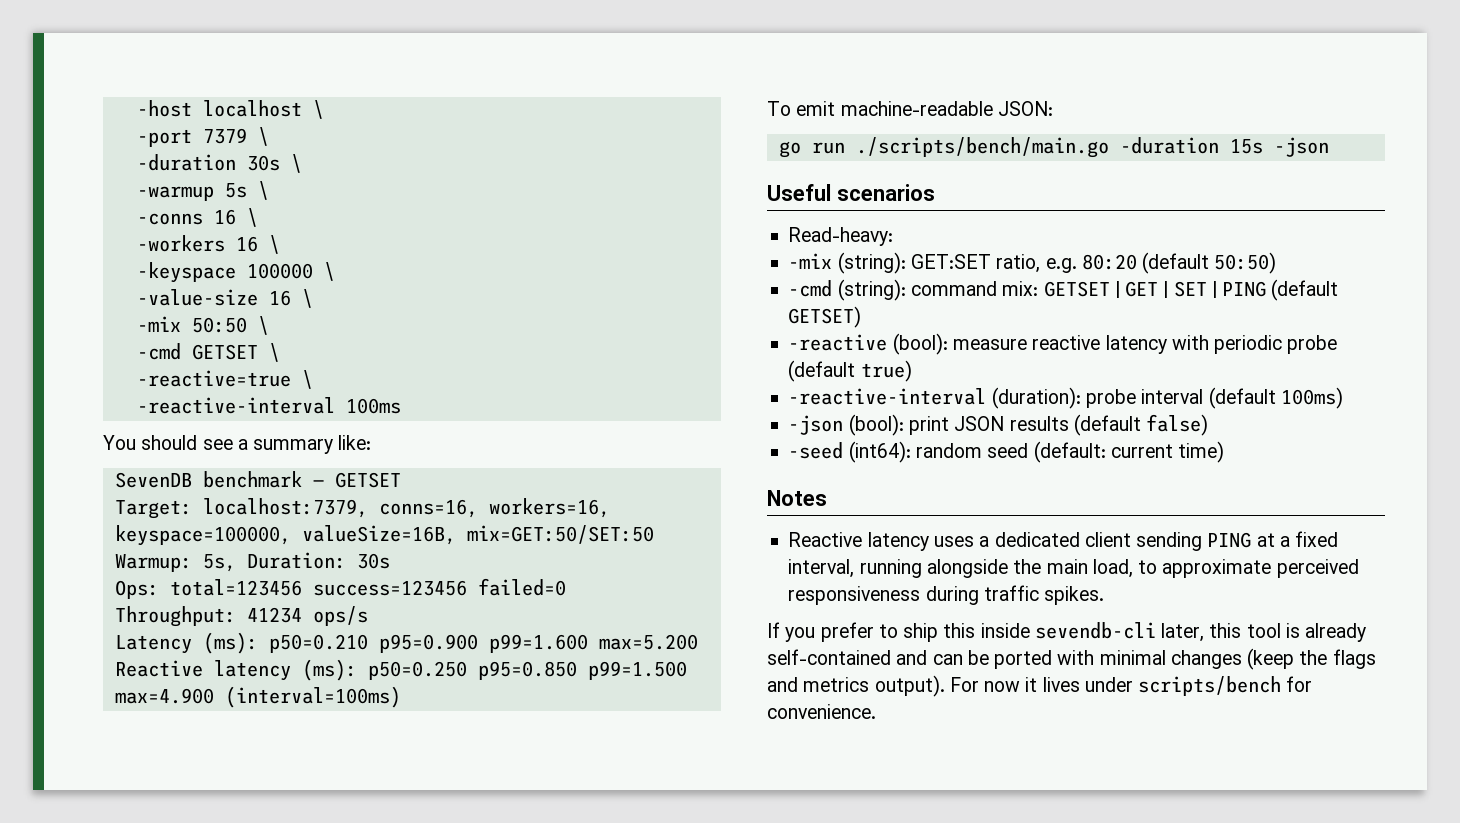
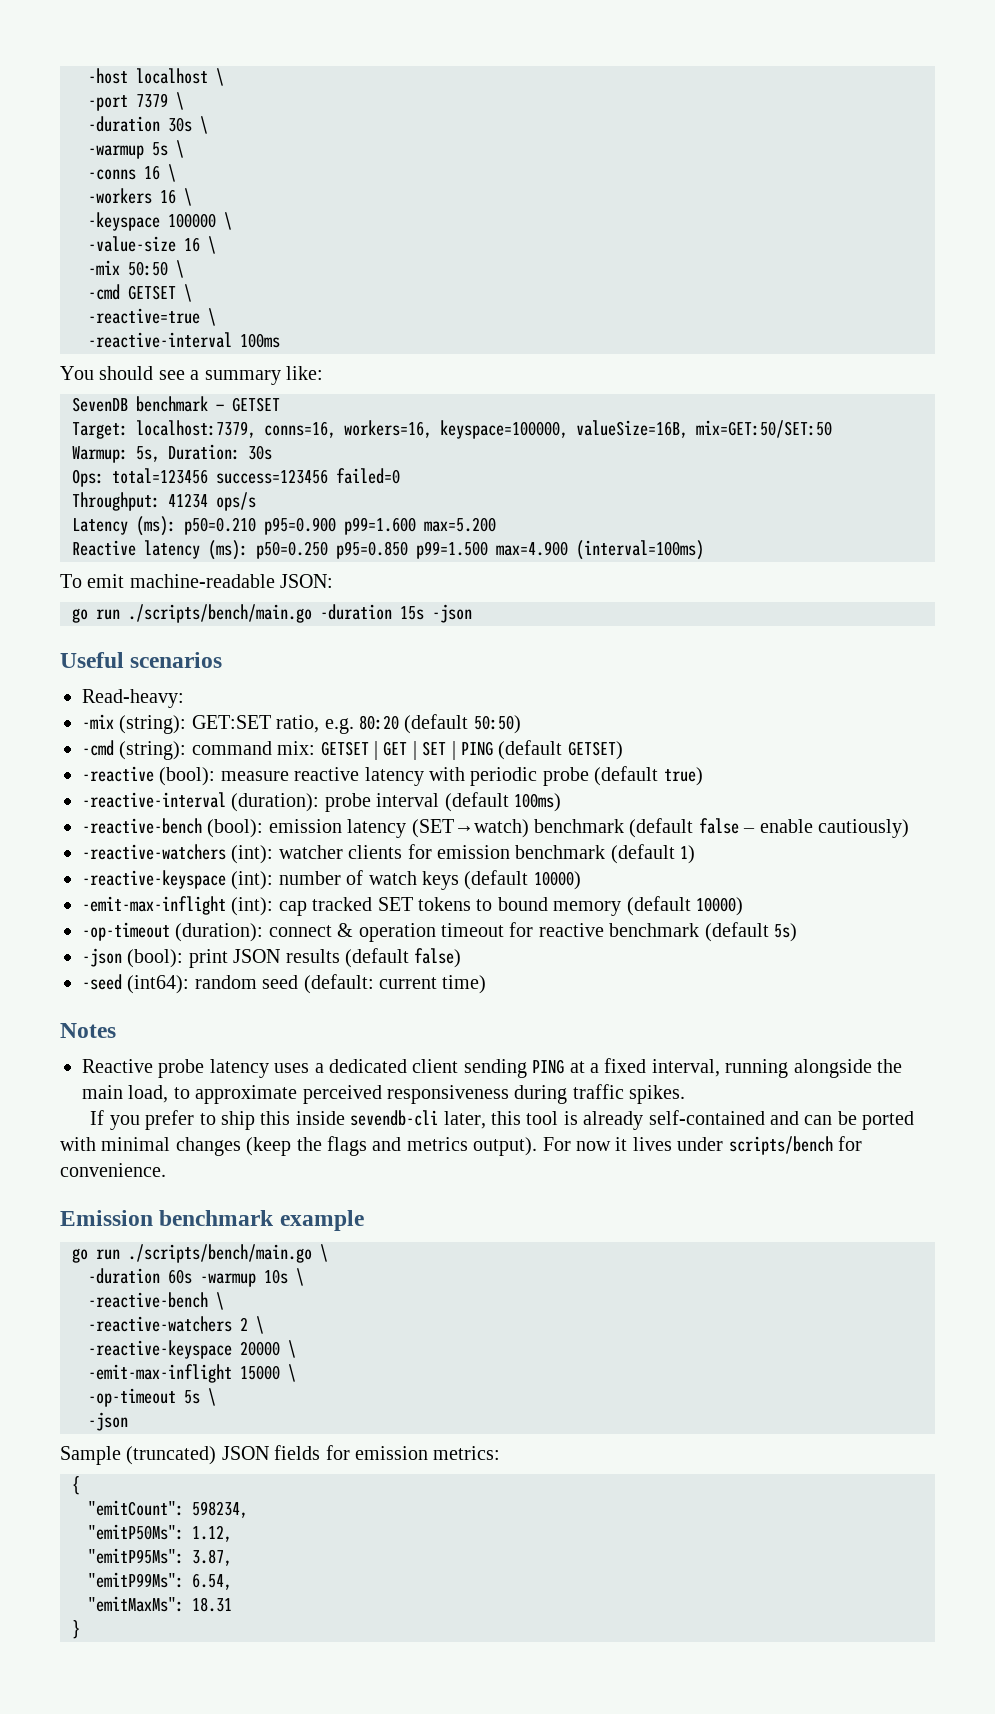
+ -reactive-bench (bool): emission latency (SET→watch) benchmark (default false – enable cautiously)
+ -reactive-watchers (int): watcher clients for emission benchmark (default 1)
+ -reactive-keyspace (int): number of watch keys (default 10000)
+ -emit-max-inflight (int): cap tracked SET tokens to bound memory (default 10000)
+ -op-timeout (duration): connect & operation timeout for reactive benchmark (default 5s)
- Reactive latency uses a dedicated client sending PING at a fixed interval, running alongside the main load, to approximate perceived responsiveness during traffic spikes.
+ Reactive probe latency uses a dedicated client sending PING at a fixed interval, running alongside the main load, to approximate perceived responsiveness during traffic spikes.
+ Emission benchmark example
+ go run ./scripts/bench/main.go \
+ -duration 60s -warmup 10s \
+ -reactive-bench \
+ -reactive-watchers 2 \
+ -reactive-keyspace 20000 \
+ -emit-max-inflight 15000 \
+ -op-timeout 5s \
+ -json
+ Sample (truncated) JSON fields for emission metrics:
+ {
+ "emitCount": 598234,
+ "emitP50Ms": 1.12,
+ "emitP95Ms": 3.87,
+ "emitP99Ms": 6.54,
+ "emitMaxMs": 18.31
+ }

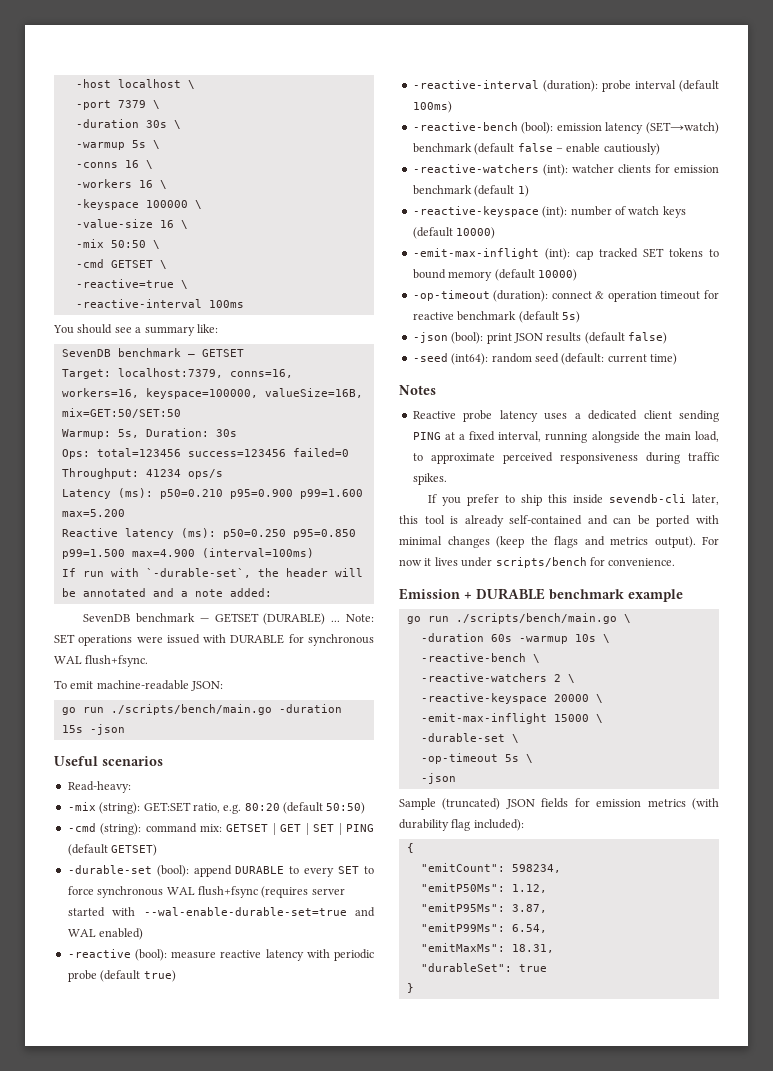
+ If run with `-durable-set`, the header will be annotated and a note added:
+ SevenDB benchmark — GETSET (DURABLE) ... Note: SET operations were issued with DURABLE for synchronous WAL flush+fsync.
+ -durable-set (bool): append DURABLE to every SET to force synchronous WAL flush+fsync (requires server started with --wal-enable-durable-set=true and WAL enabled)
- Emission benchmark example
+ Emission + DURABLE benchmark example
+ -durable-set \
- Sample (truncated) JSON fields for emission metrics:
+ Sample (truncated) JSON fields for emission metrics (with durability flag included):
- "emitMaxMs": 18.31
+ "emitMaxMs": 18.31,
+ "durableSet": true

